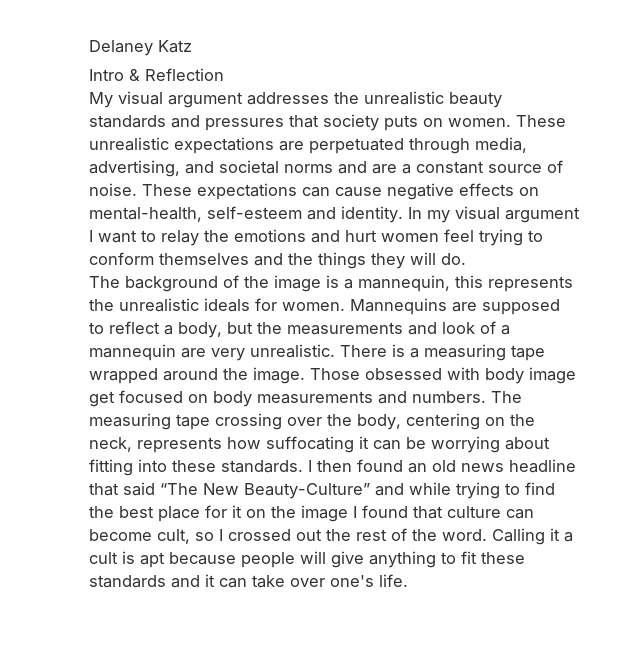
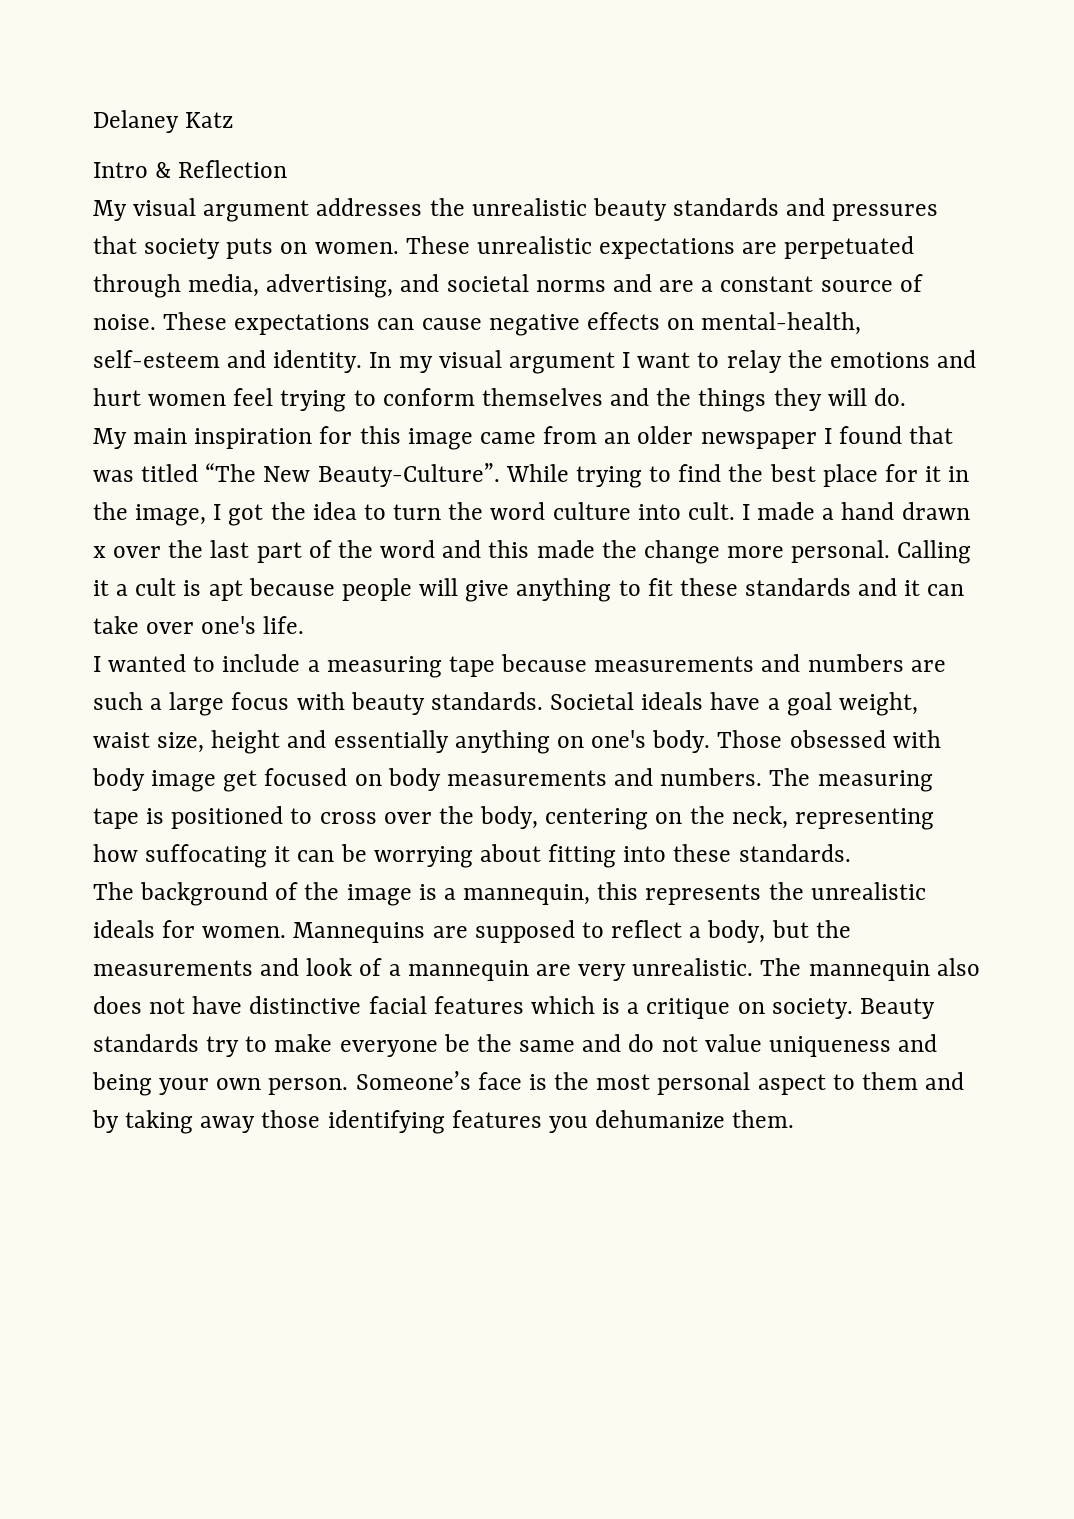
+ My main inspiration for this image came from an older newspaper I found that was titled “The New Beauty-Culture”. While trying to find the best place for it in the image, I got the idea to turn the word culture into cult. I made a hand drawn x over the last part of the word and this made the change more personal. Calling it a cult is apt because people will give anything to fit these standards and it can take over one's life.
+ I wanted to include a measuring tape because measurements and numbers are such a large focus with beauty standards. Societal ideals have a goal weight, waist size, height and essentially anything on one's body. Those obsessed with body image get focused on body measurements and numbers. The measuring tape is positioned to cross over the body, centering on the neck, representing how suffocating it can be worrying about fitting into these standards.
- There is a measuring tape wrapped around the image. Those obsessed with body image get focused on body measurements and numbers. The measuring tape crossing over the body, centering on the neck, represents how suffocating it can be worrying about fitting into these standards. I then found an old news headline that said “The New Beauty-Culture” and while trying to find the best place for it on the image I found that culture can become cult, so I crossed out the rest of the word. Calling it a cult is apt because people will give anything to fit these standards and it can take over one's life.
+ The mannequin also does not have distinctive facial features which is a critique on society. Beauty standards try to make everyone be the same and do not value uniqueness and being your own person. Someone’s face is the most personal aspect to them and by taking away those identifying features you dehumanize them.

